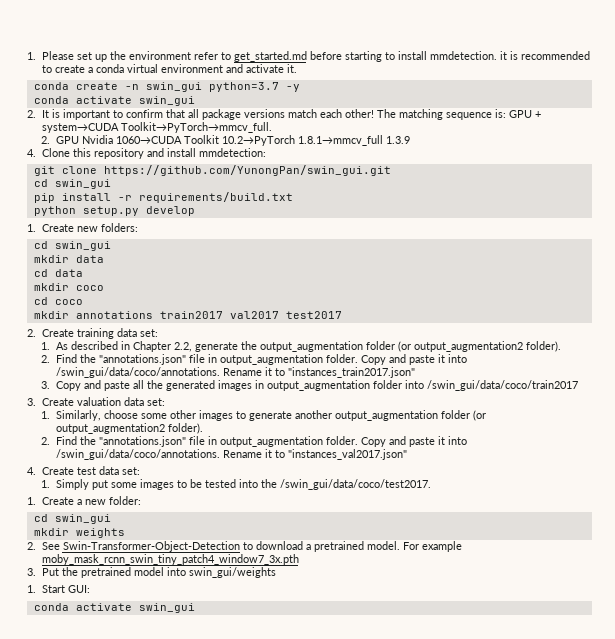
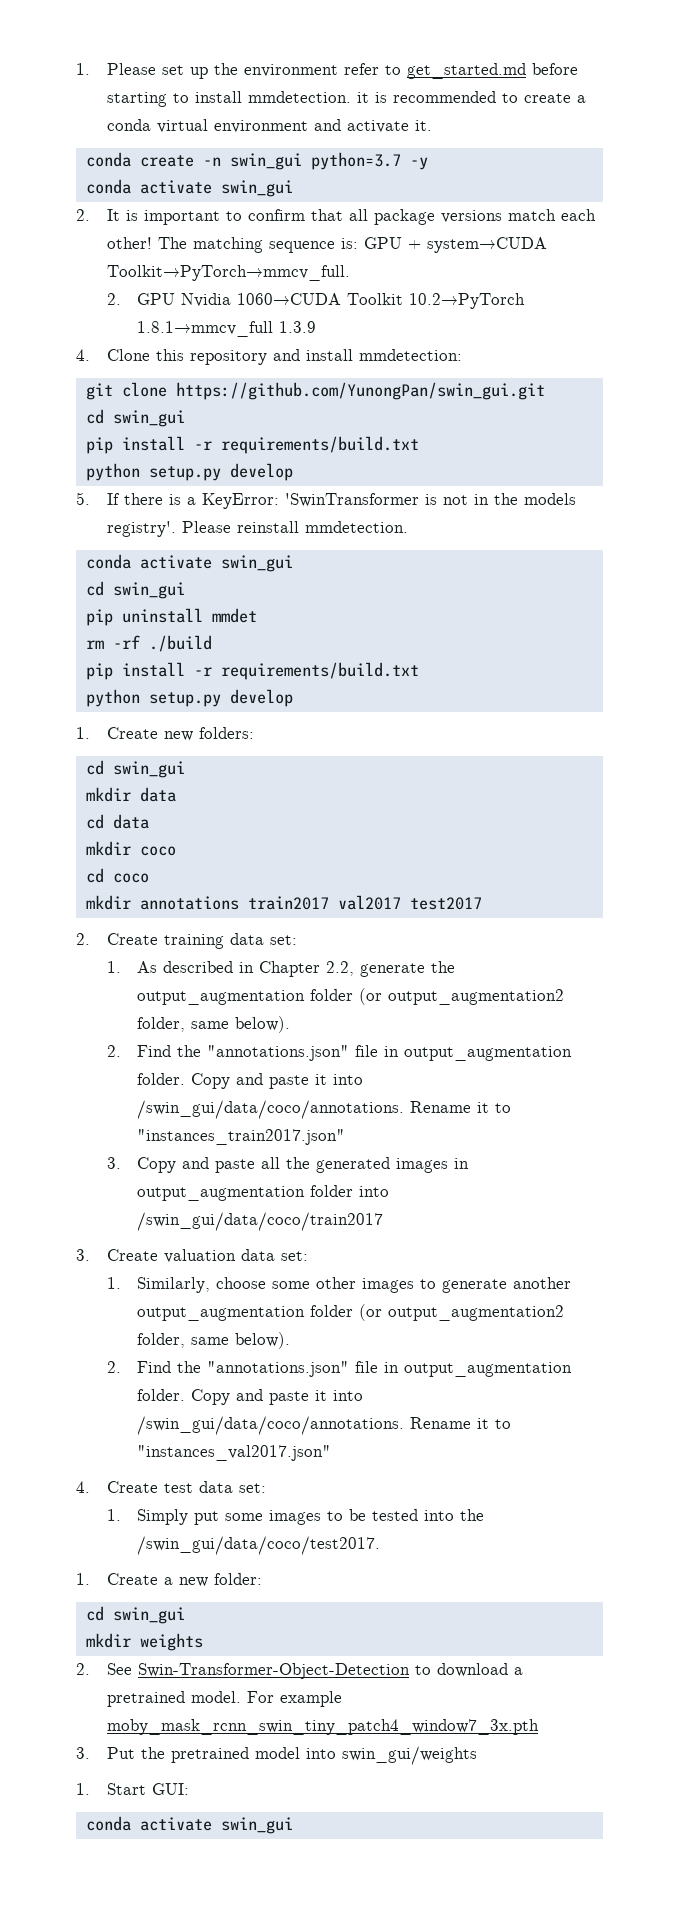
+ 5. If there is a KeyError: 'SwinTransformer is not in the models registry'. Please reinstall mmdetection.
+ conda activate swin_gui
+ cd swin_gui
+ pip uninstall mmdet
+ rm -rf ./build
+ pip install -r requirements/build.txt
+ python setup.py develop
- 1. As described in Chapter 2.2, generate the output_augmentation folder (or output_augmentation2 folder).
+ 1. As described in Chapter 2.2, generate the output_augmentation folder (or output_augmentation2 folder, same below).
- 1. Similarly, choose some other images to generate another output_augmentation folder (or output_augmentation2 folder).
+ 1. Similarly, choose some other images to generate another output_augmentation folder (or output_augmentation2 folder, same below).

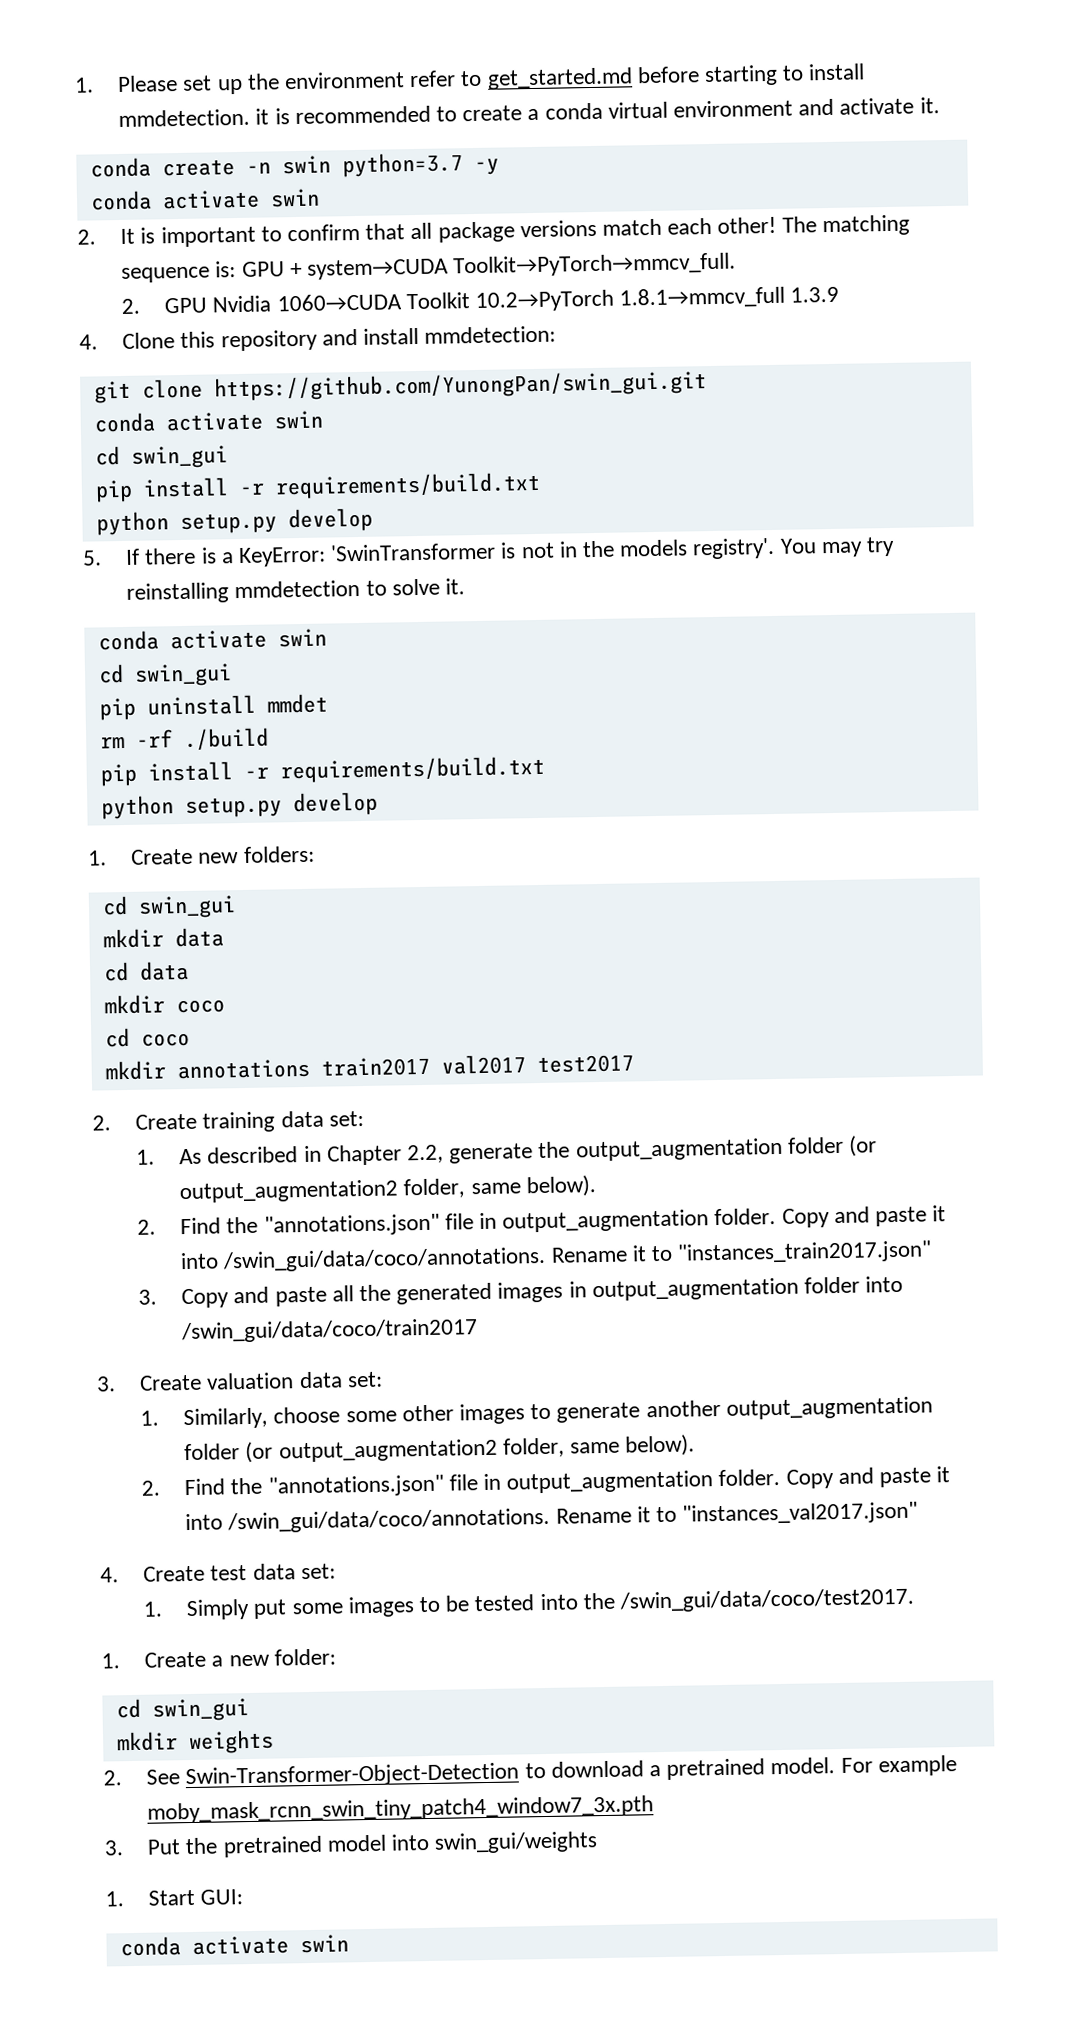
- conda create -n swin_gui python=3.7 -y
- conda activate swin_gui
+ conda create -n swin python=3.7 -y
+ conda activate swin
  git clone https://github.com/YunongPan/swin_gui.git
+ conda activate swin
- Please reinstall mmdetection.
- conda activate swin_gui
+ You may try reinstalling mmdetection to solve it.
+ conda activate swin
  1. Start GUI:
- conda activate swin_gui
+ conda activate swin

